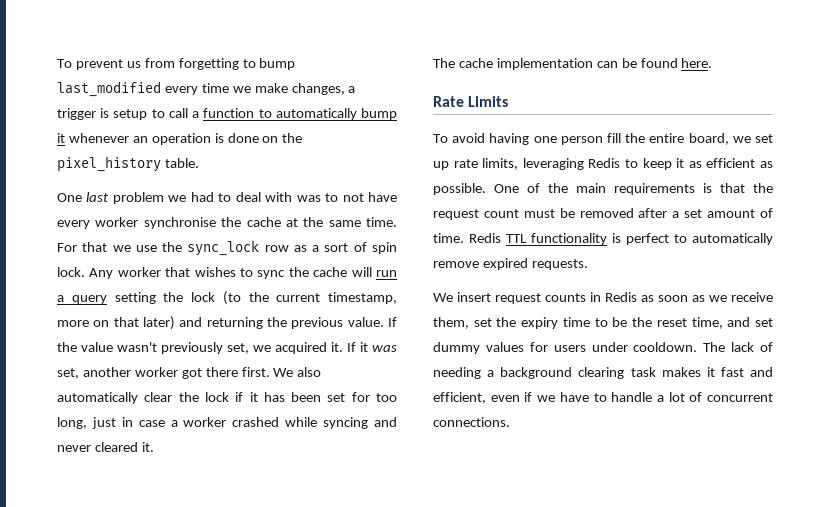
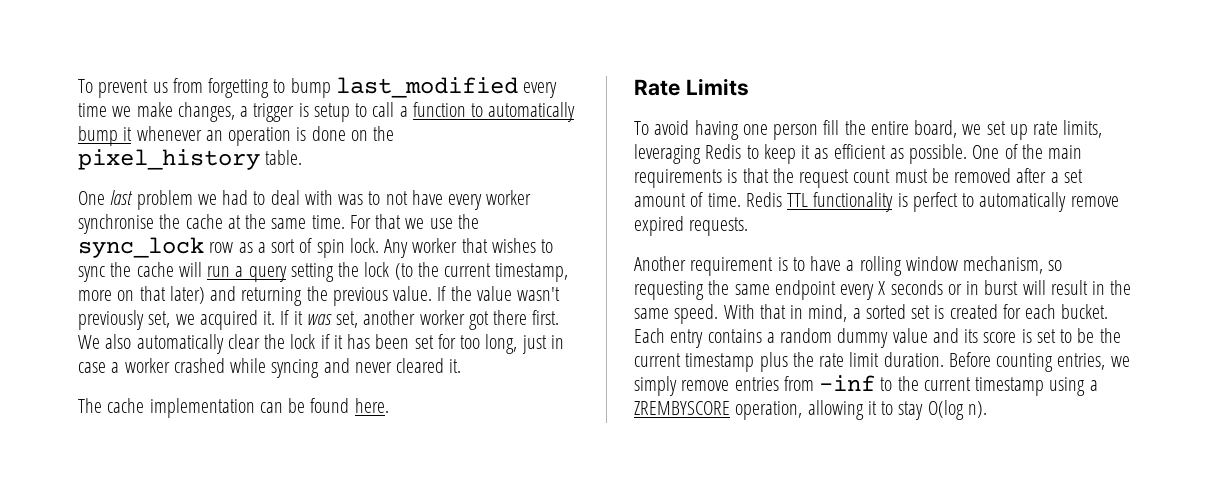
- We insert request counts in Redis as soon as we receive them, set the expiry time to be the reset time, and set dummy values for users under cooldown. The lack of needing a background clearing task makes it fast and efficient, even if we have to handle a lot of concurrent connections.
+ Another requirement is to have a rolling window mechanism, so requesting the same endpoint every X seconds or in burst will result in the same speed. With that in mind, a sorted set is created for each bucket. Each entry contains a random dummy value and its score is set to be the current timestamp plus the rate limit duration. Before counting entries, we simply remove entries from -inf to the current timestamp using a ZREMBYSCORE operation, allowing it to stay O(log n).

